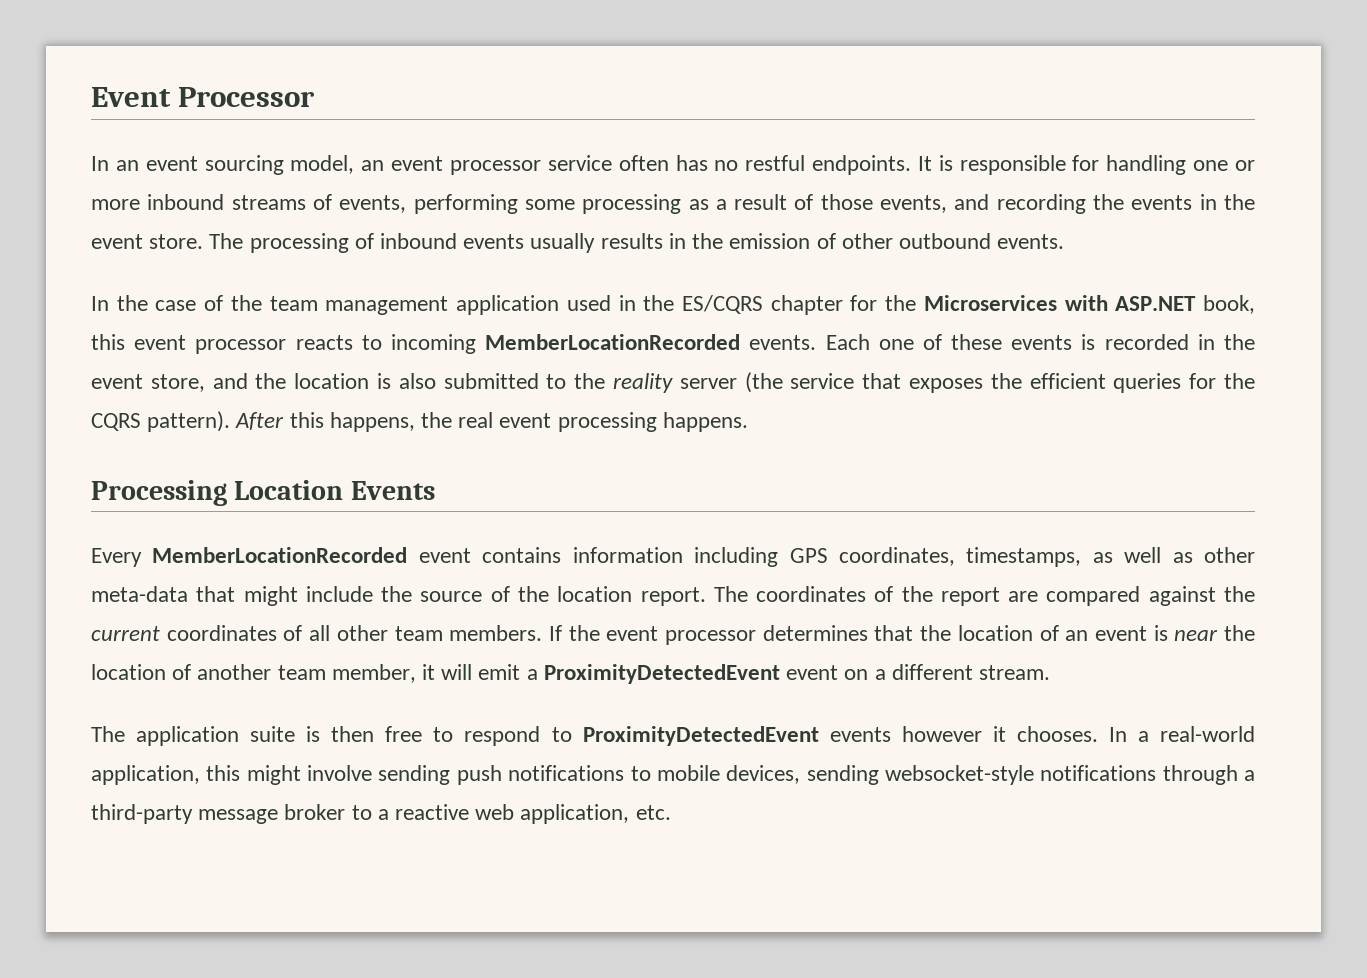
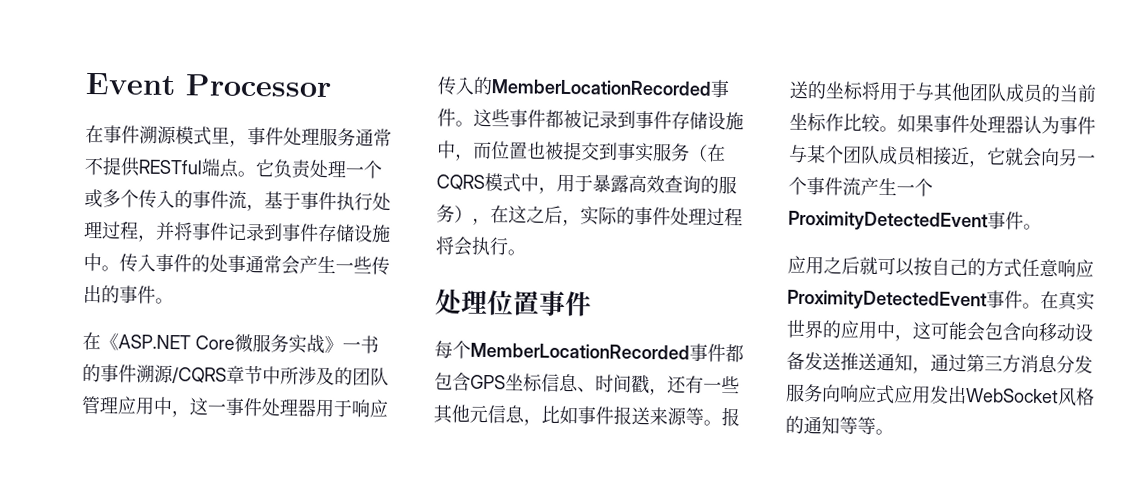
- In an event sourcing model, an event processor service often has no restful endpoints. It is responsible for handling one or more inbound streams of events, performing some processing as a result of those events, and recording the events in the event store. The processing of inbound events usually results in the emission of other outbound events.
- In the case of the team management application used in the ES/CQRS chapter for the Microservices with ASP.NET book, this event processor reacts to incoming MemberLocationRecorded events. Each one of these events is recorded in the event store, and the location is also submitted to the reality server (the service that exposes the efficient queries for the CQRS pattern). After this happens, the real event processing happens.
- Processing Location Events
- Every MemberLocationRecorded event contains information including GPS coordinates, timestamps, as well as other meta-data that might include the source of the location report. The coordinates of the report are compared against the current coordinates of all other team members. If the event processor determines that the location of an event is near the location of another team member, it will emit a ProximityDetectedEvent event on a different stream.
- The application suite is then free to respond to ProximityDetectedEvent events however it chooses. In a real-world application, this might involve sending push notifications to mobile devices, sending websocket-style notifications through a third-party message broker to a reactive web application, etc.
+ 在事件溯源模式里，事件处理服务通常不提供RESTful端点。它负责处理一个或多个传入的事件流，基于事件执行处理过程，并将事件记录到事件存储设施中。传入事件的处事通常会产生一些传出的事件。
+ 在《ASP.NET Core微服务实战》一书的事件溯源/CQRS章节中所涉及的团队管理应用中，这一事件处理器用于响应传入的MemberLocationRecorded事件。这些事件都被记录到事件存储设施中，而位置也被提交到事实服务（在CQRS模式中，用于暴露高效查询的服务），在这之后，实际的事件处理过程将会执行。
+ 处理位置事件
+ 每个MemberLocationRecorded事件都包含GPS坐标信息、时间戳，还有一些其他元信息，比如事件报送来源等。报送的坐标将用于与其他团队成员的当前坐标作比较。如果事件处理器认为事件与某个团队成员相接近，它就会向另一个事件流产生一个ProximityDetectedEvent事件。
+ 应用之后就可以按自己的方式任意响应ProximityDetectedEvent事件。在真实世界的应用中，这可能会包含向移动设备发送推送通知，通过第三方消息分发服务向响应式应用发出WebSocket风格的通知等等。

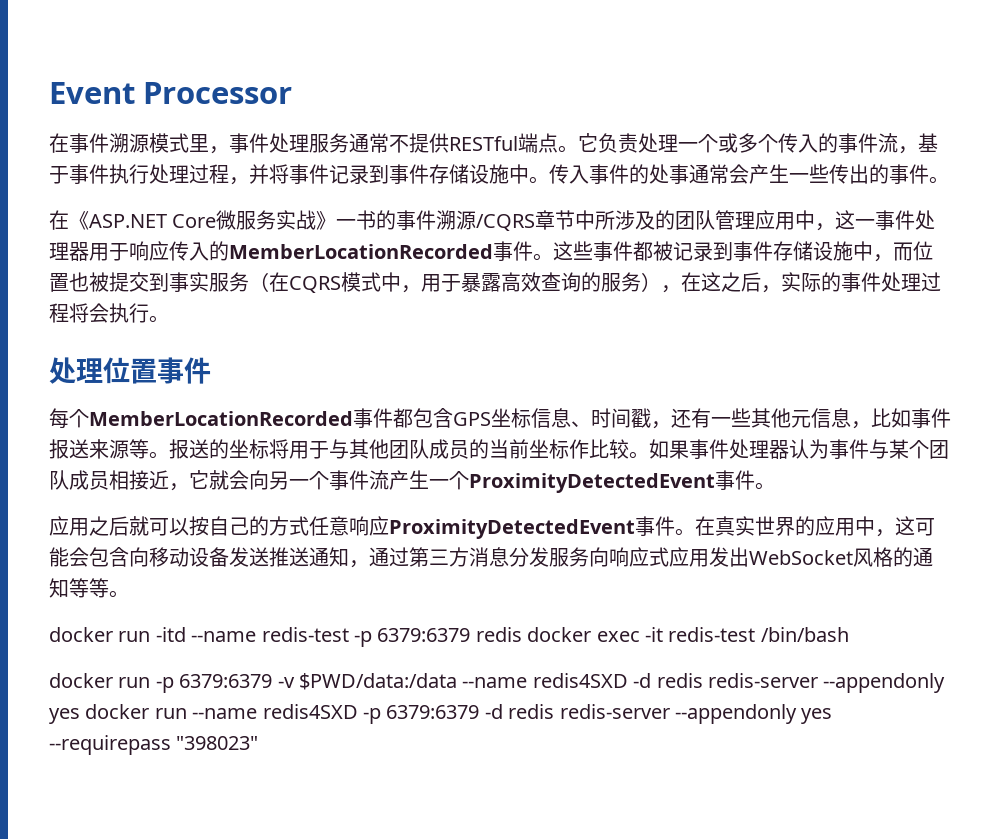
+ docker run -itd --name redis-test -p 6379:6379 redis docker exec -it redis-test /bin/bash
+ docker run -p 6379:6379 -v $PWD/data:/data --name redis4SXD -d redis redis-server --appendonly yes docker run --name redis4SXD -p 6379:6379 -d redis redis-server --appendonly yes --requirepass "398023"

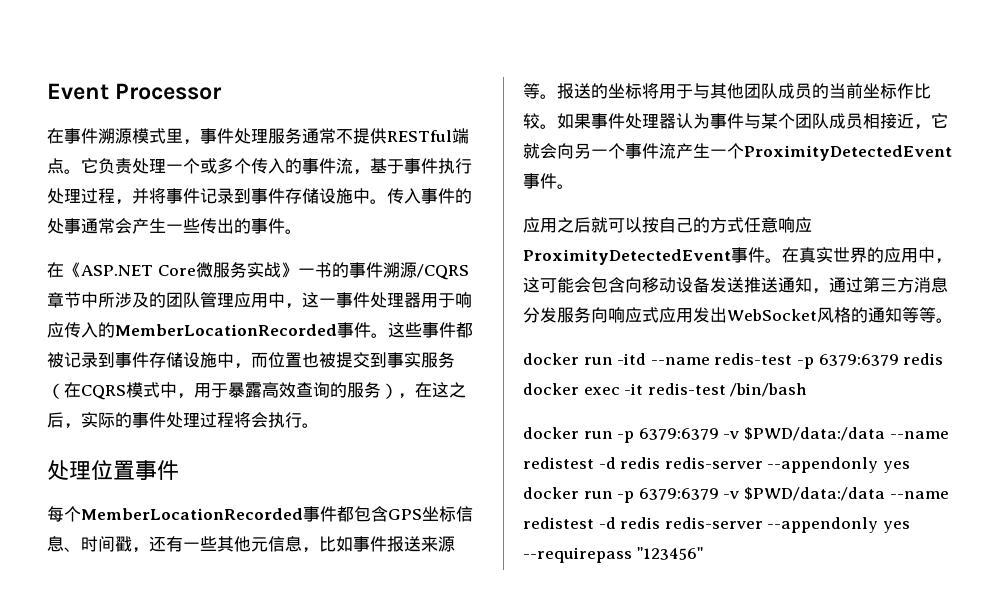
- docker run -p 6379:6379 -v $PWD/data:/data --name redis4SXD -d redis redis-server --appendonly yes docker run --name redis4SXD -p 6379:6379 -d redis redis-server --appendonly yes --requirepass "398023"
+ docker run -p 6379:6379 -v $PWD/data:/data --name redistest -d redis redis-server --appendonly yes docker run -p 6379:6379 -v $PWD/data:/data --name redistest -d redis redis-server --appendonly yes --requirepass "123456"

